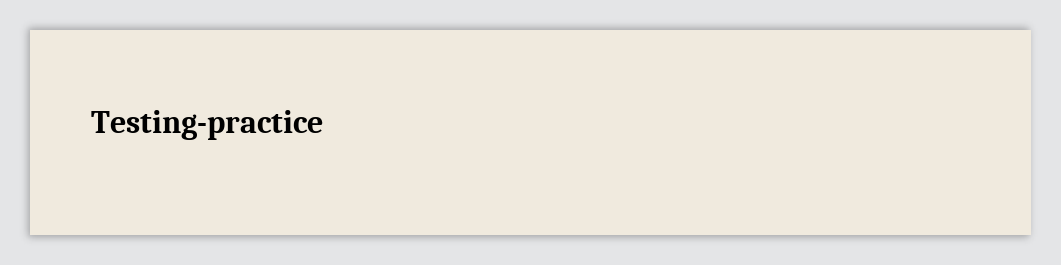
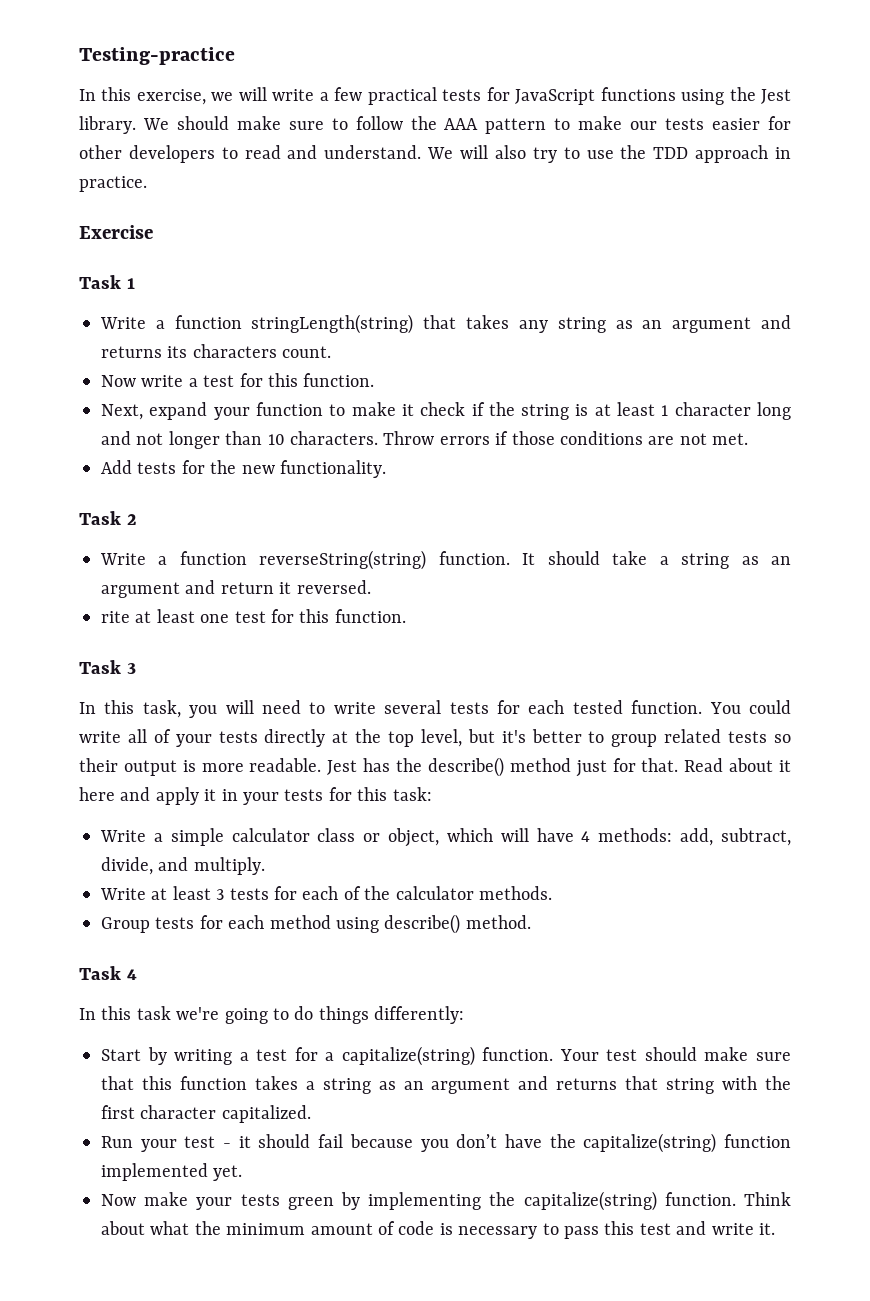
+ In this exercise, we will write a few practical tests for JavaScript functions using the Jest library. We should make sure to follow the AAA pattern to make our tests easier for other developers to read and understand. We will also try to use the TDD approach in practice.
+ Exercise
+ Task 1
+ Write a function stringLength(string) that takes any string as an argument and returns its characters count.
+ Now write a test for this function.
+ Next, expand your function to make it check if the string is at least 1 character long and not longer than 10 characters. Throw errors if those conditions are not met.
+ Add tests for the new functionality.
+ Task 2
+ Write a function reverseString(string) function. It should take a string as an argument and return it reversed.
+ rite at least one test for this function.
+ Task 3
+ In this task, you will need to write several tests for each tested function. You could write all of your tests directly at the top level, but it's better to group related tests so their output is more readable. Jest has the describe() method just for that. Read about it here and apply it in your tests for this task:
+ Write a simple calculator class or object, which will have 4 methods: add, subtract, divide, and multiply.
+ Write at least 3 tests for each of the calculator methods.
+ Group tests for each method using describe() method.
+ Task 4
+ In this task we're going to do things differently:
+ Start by writing a test for a capitalize(string) function. Your test should make sure that this function takes a string as an argument and returns that string with the first character capitalized.
+ Run your test - it should fail because you don’t have the capitalize(string) function implemented yet.
+ Now make your tests green by implementing the capitalize(string) function. Think about what the minimum amount of code is necessary to pass this test and write it.

